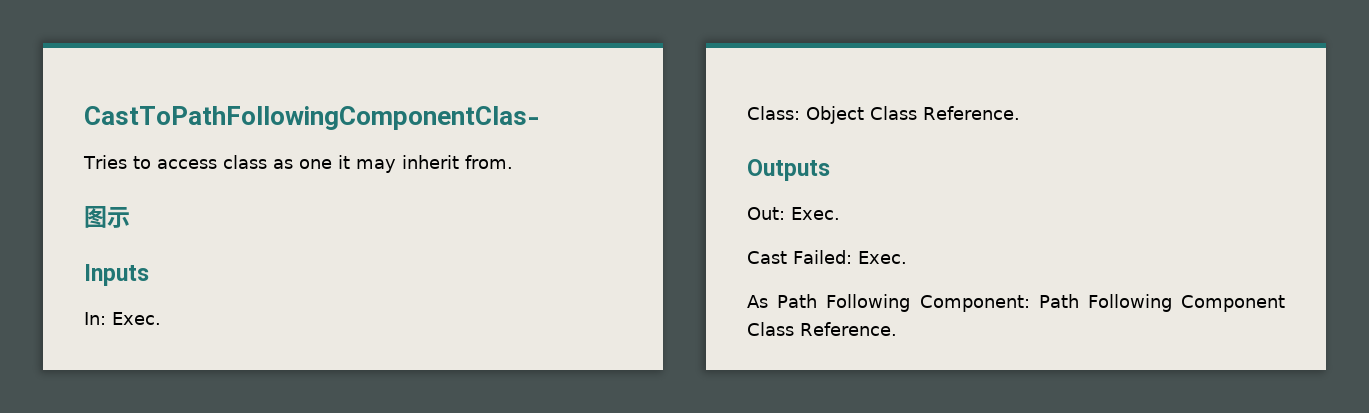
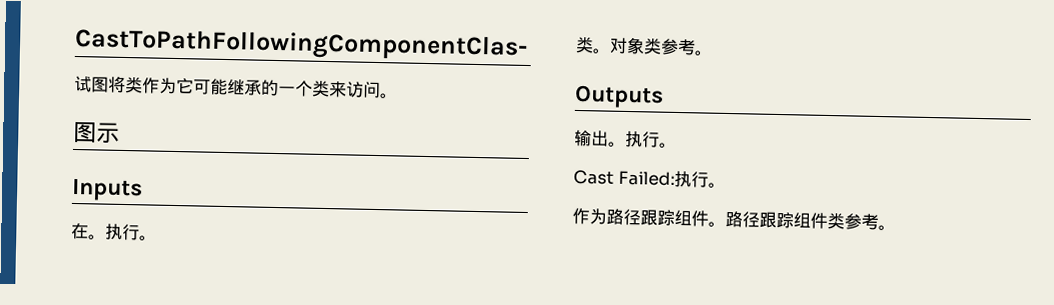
- Tries to access class as one it may inherit from.
+ 试图将类作为它可能继承的一个类来访问。
  图示
  Inputs
- In: Exec.
- Class: Object Class Reference.
+ 在。执行。
+ 类。对象类参考。
  Outputs
- Out: Exec.
- Cast Failed: Exec.
- As Path Following Component: Path Following Component Class Reference.
+ 输出。执行。
+ Cast Failed:执行。
+ 作为路径跟踪组件。路径跟踪组件类参考。

